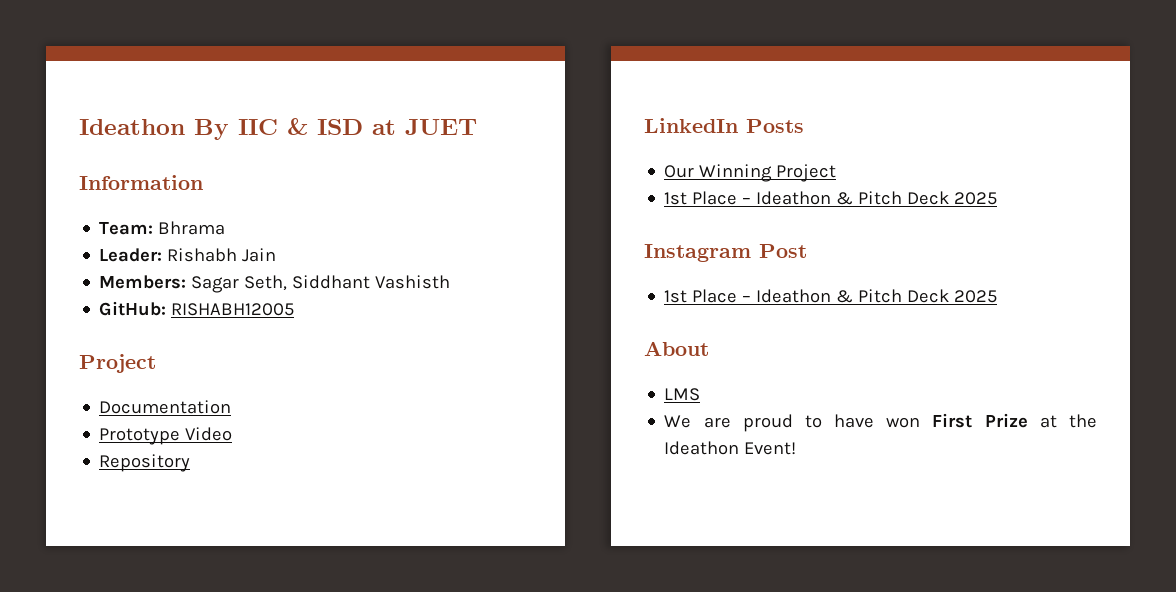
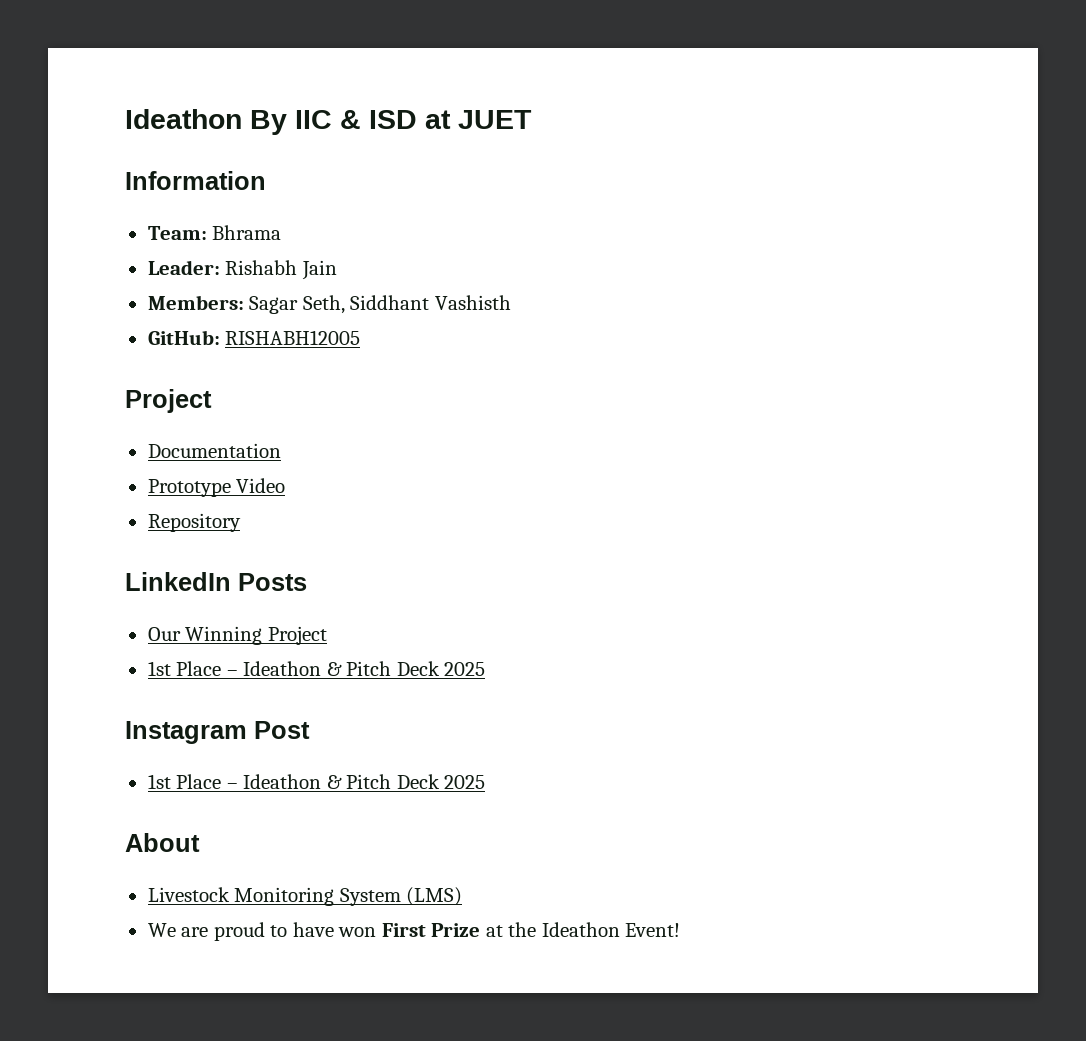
- LMS
+ Livestock Monitoring System (LMS)

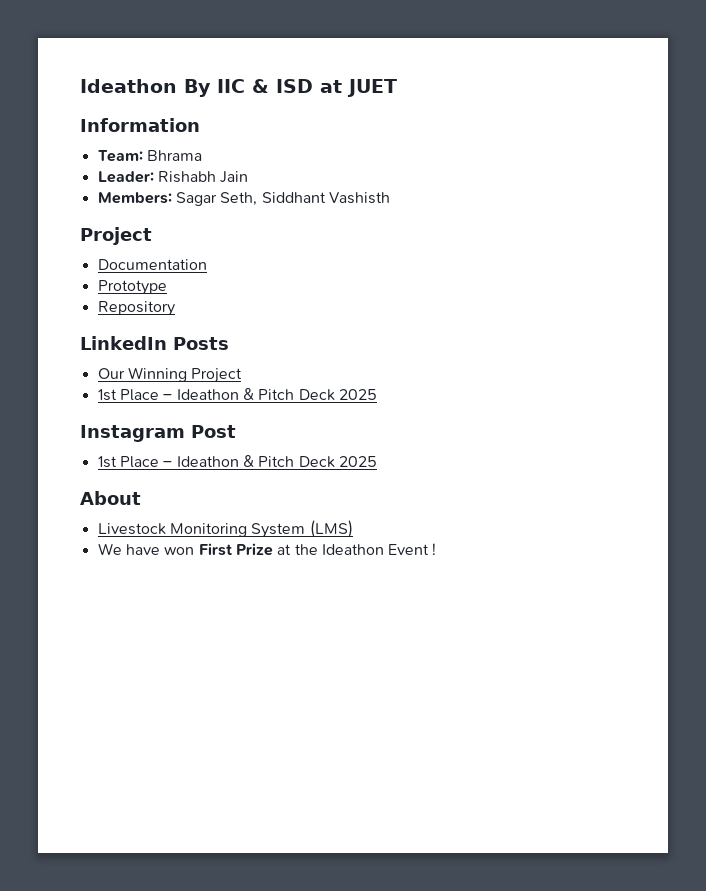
- GitHub: RISHABH12005
- Prototype Video
+ Prototype
- We are proud to have won First Prize at the Ideathon Event!
+ We have won First Prize at the Ideathon Event !

